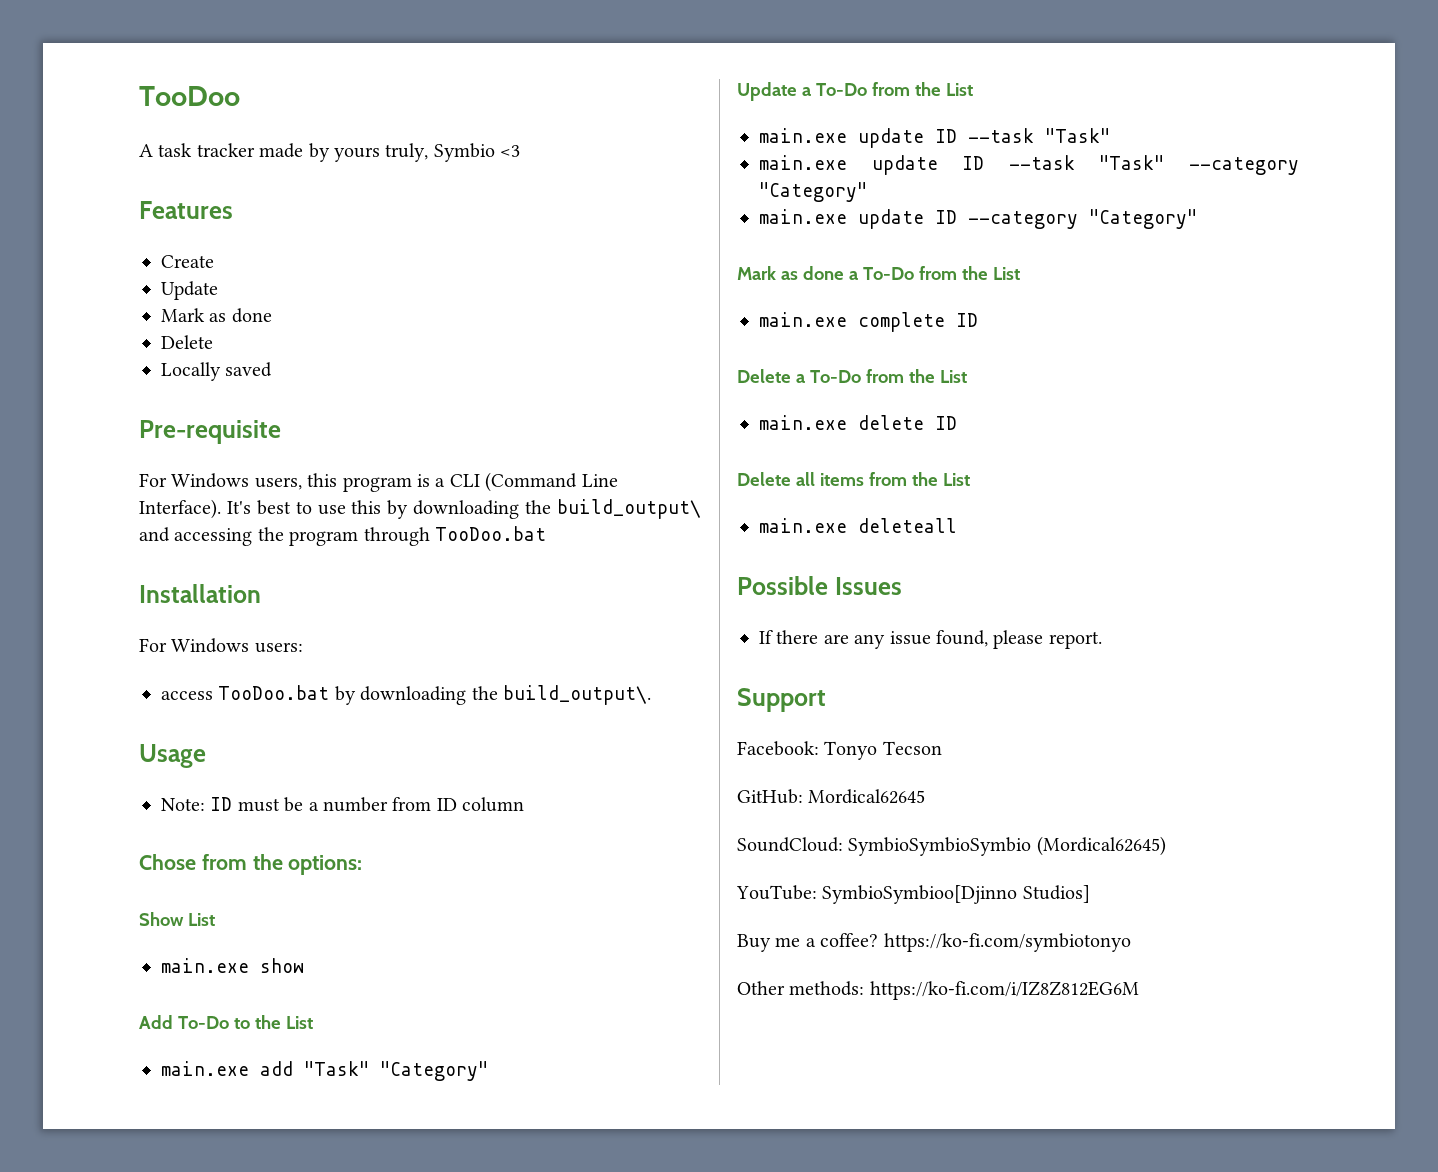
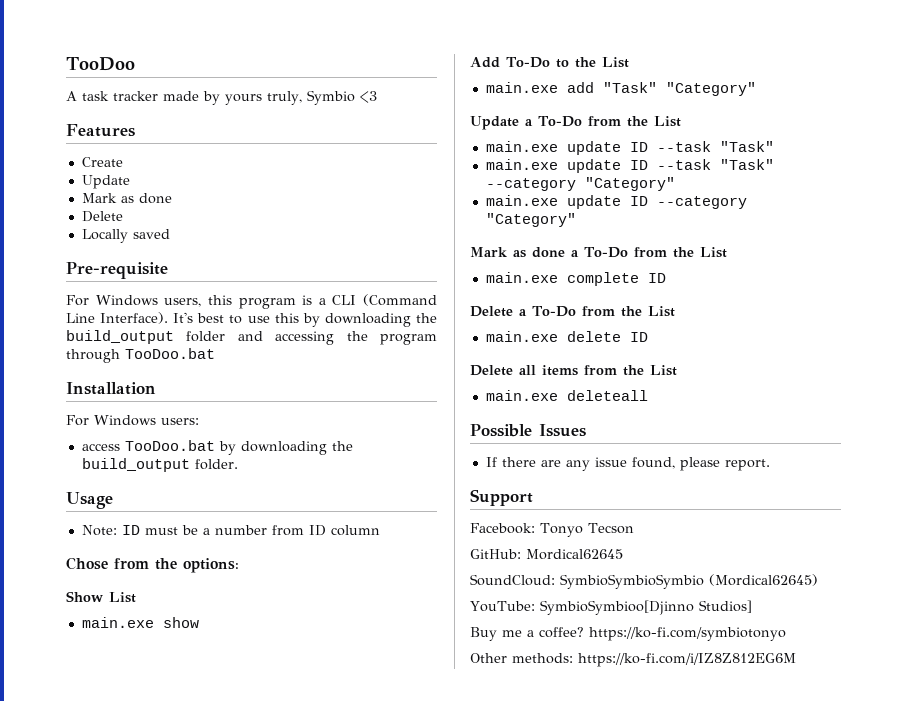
- It's best to use this by downloading the build_output\ and accessing the program through TooDoo.bat
+ It's best to use this by downloading the build_output folder and accessing the program through TooDoo.bat
- access TooDoo.bat by downloading the build_output\.
+ access TooDoo.bat by downloading the build_output folder.

